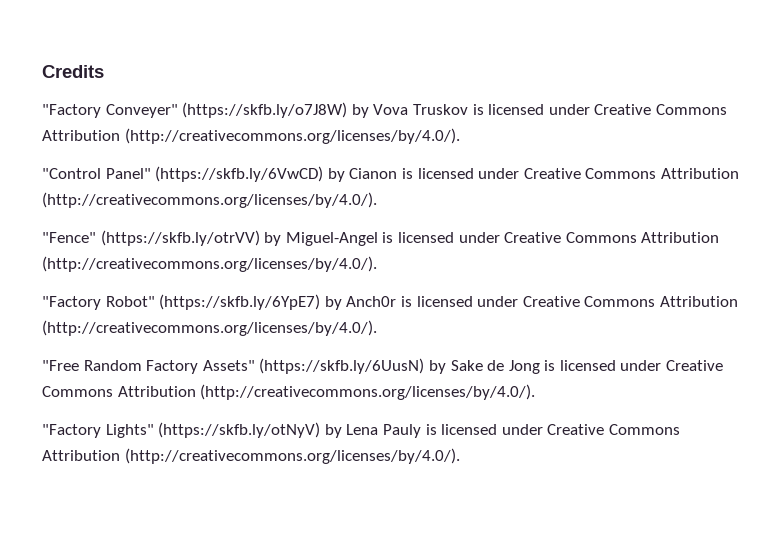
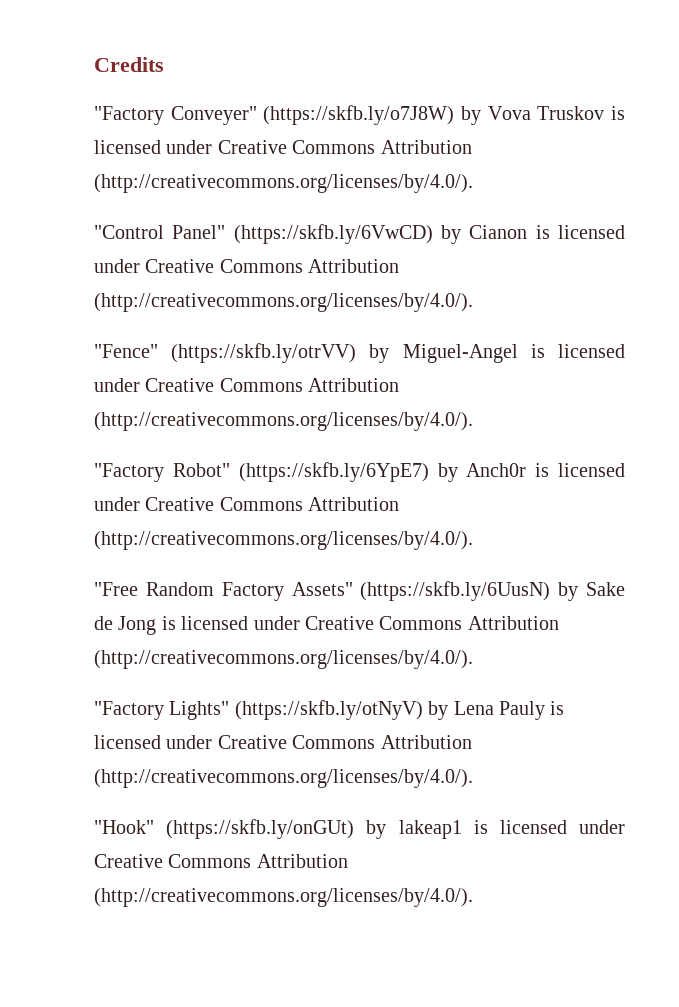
+ "Hook" (https://skfb.ly/onGUt) by lakeap1 is licensed under Creative Commons Attribution (http://creativecommons.org/licenses/by/4.0/).

